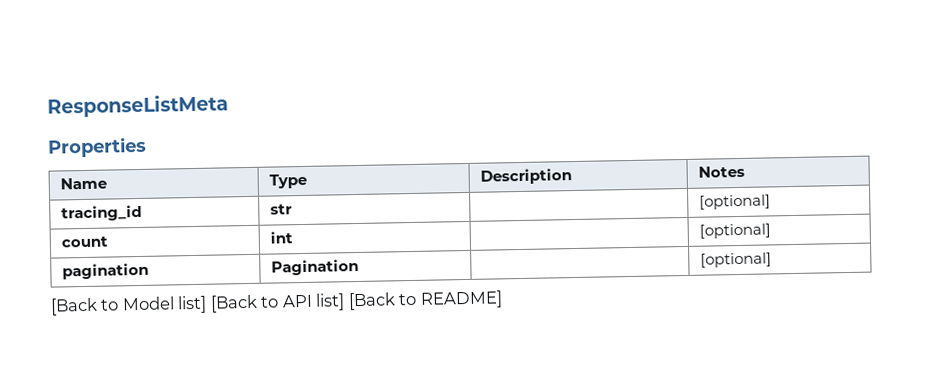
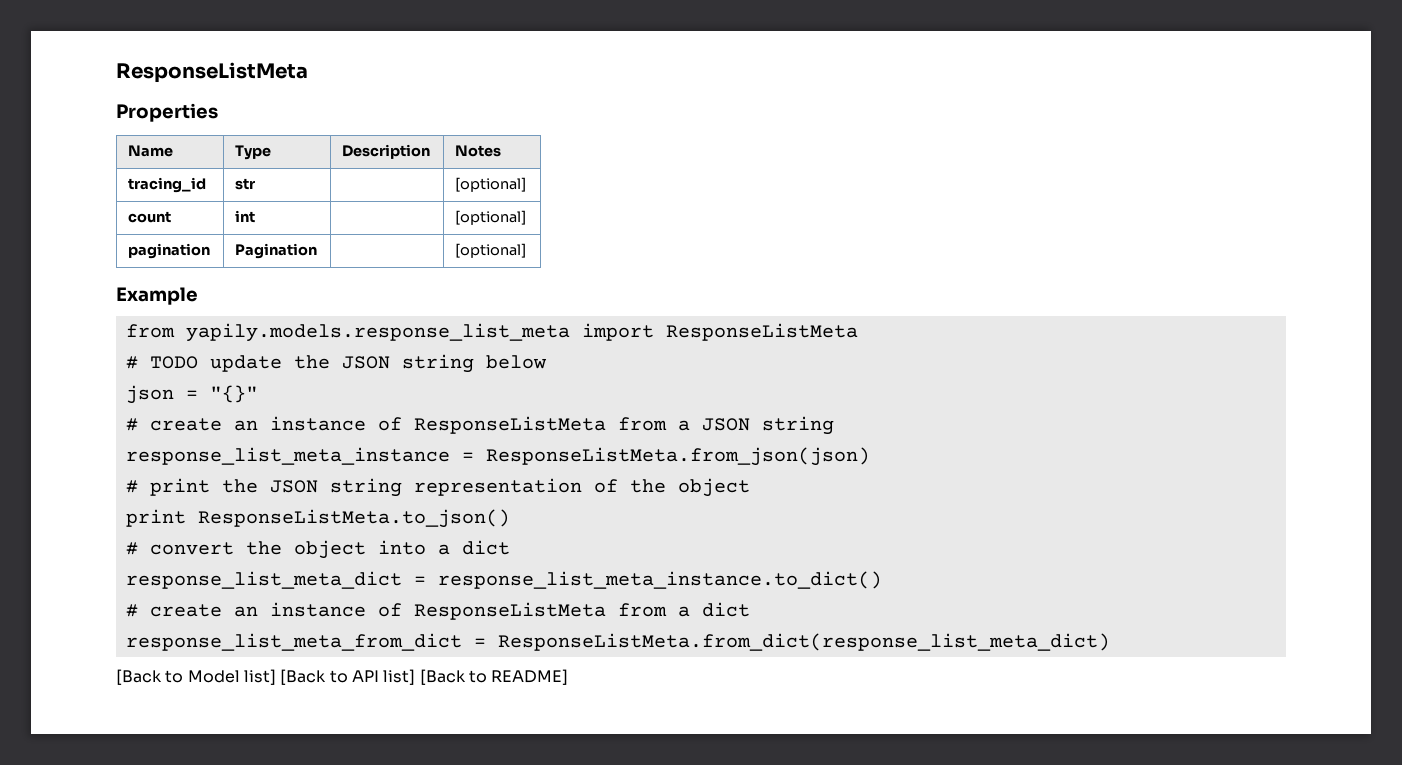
+ Example
+ from yapily.models.response_list_meta import ResponseListMeta
+ # TODO update the JSON string below
+ json = "{}"
+ # create an instance of ResponseListMeta from a JSON string
+ response_list_meta_instance = ResponseListMeta.from_json(json)
+ # print the JSON string representation of the object
+ print ResponseListMeta.to_json()
+ # convert the object into a dict
+ response_list_meta_dict = response_list_meta_instance.to_dict()
+ # create an instance of ResponseListMeta from a dict
+ response_list_meta_from_dict = ResponseListMeta.from_dict(response_list_meta_dict)

